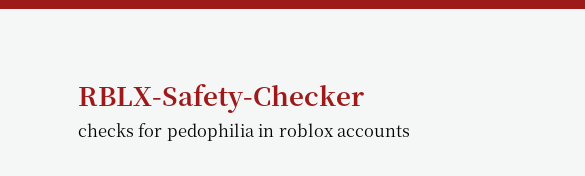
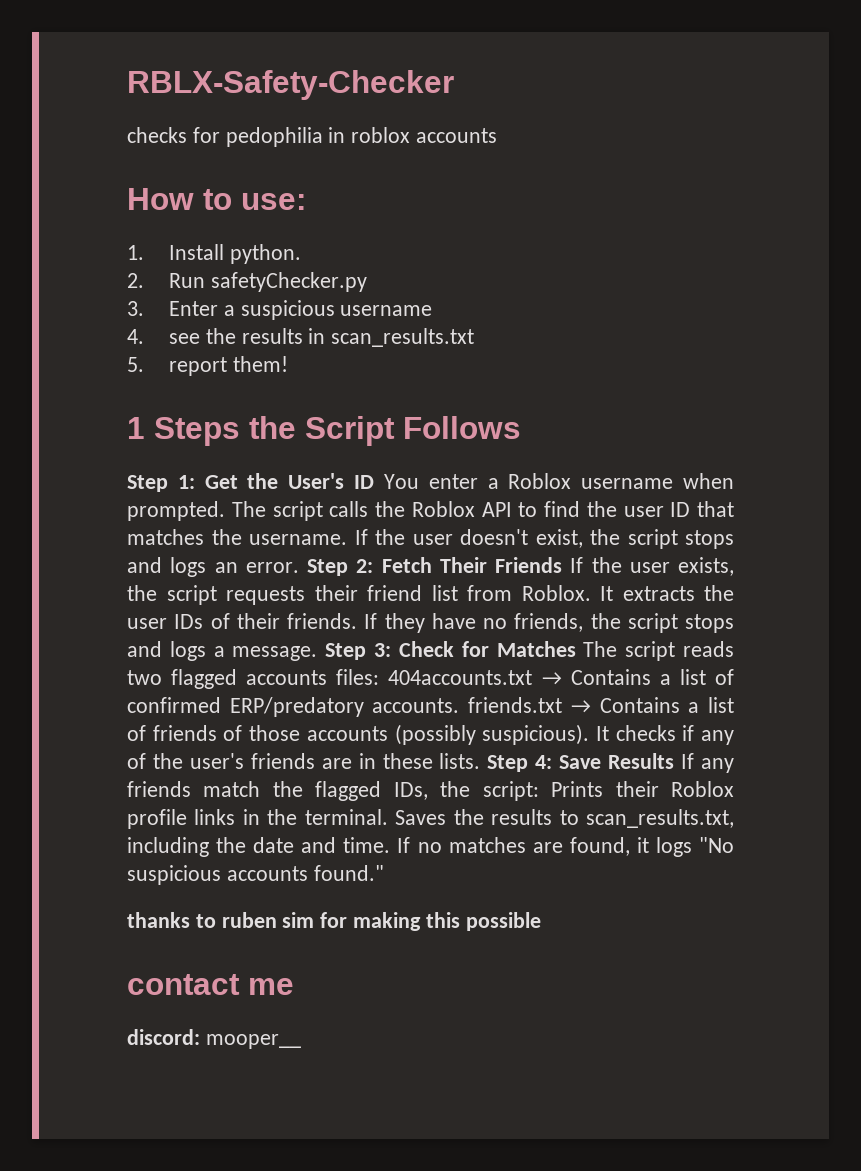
+ How to use:
+ 1. Install python.
+ 2. Run safetyChecker.py
+ 3. Enter a suspicious username
+ 4. see the results in scan_results.txt
+ 5. report them!
+ 1 Steps the Script Follows
+ Step 1: Get the User's ID You enter a Roblox username when prompted. The script calls the Roblox API to find the user ID that matches the username. If the user doesn't exist, the script stops and logs an error. Step 2: Fetch Their Friends If the user exists, the script requests their friend list from Roblox. It extracts the user IDs of their friends. If they have no friends, the script stops and logs a message. Step 3: Check for Matches The script reads two flagged accounts files: 404accounts.txt → Contains a list of confirmed ERP/predatory accounts. friends.txt → Contains a list of friends of those accounts (possibly suspicious). It checks if any of the user's friends are in these lists. Step 4: Save Results If any friends match the flagged IDs, the script: Prints their Roblox profile links in the terminal. Saves the results to scan_results.txt, including the date and time. If no matches are found, it logs "No suspicious accounts found."
+ thanks to ruben sim for making this possible
+ contact me
+ discord: mooper__

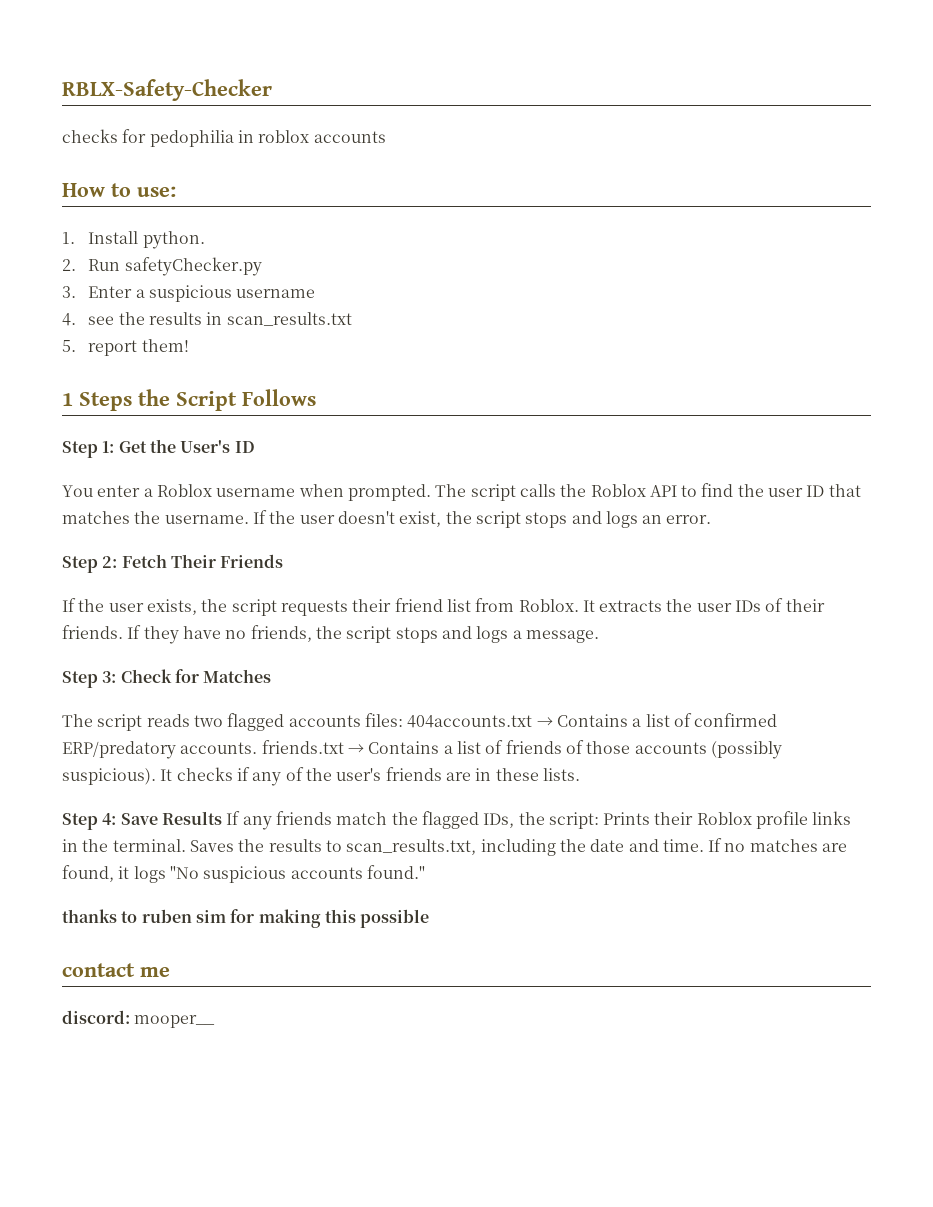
- Step 1: Get the User's ID You enter a Roblox username when prompted.
+ Step 1: Get the User's ID
+ You enter a Roblox username when prompted.
- If the user doesn't exist, the script stops and logs an error. Step 2: Fetch Their Friends If the user exists, the script requests their friend list from Roblox.
+ If the user doesn't exist, the script stops and logs an error.
+ Step 2: Fetch Their Friends
+ If the user exists, the script requests their friend list from Roblox.
- If they have no friends, the script stops and logs a message. Step 3: Check for Matches The script reads two flagged accounts files: 404accounts.txt → Contains a list of confirmed ERP/predatory accounts. friends.txt → Contains a list of friends of those accounts (possibly suspicious).
+ If they have no friends, the script stops and logs a message.
+ Step 3: Check for Matches
+ The script reads two flagged accounts files: 404accounts.txt → Contains a list of confirmed ERP/predatory accounts. friends.txt → Contains a list of friends of those accounts (possibly suspicious).
- It checks if any of the user's friends are in these lists. Step 4: Save Results If any friends match the flagged IDs, the script: Prints their Roblox profile links in the terminal.
+ It checks if any of the user's friends are in these lists.
+ Step 4: Save Results If any friends match the flagged IDs, the script: Prints their Roblox profile links in the terminal.

